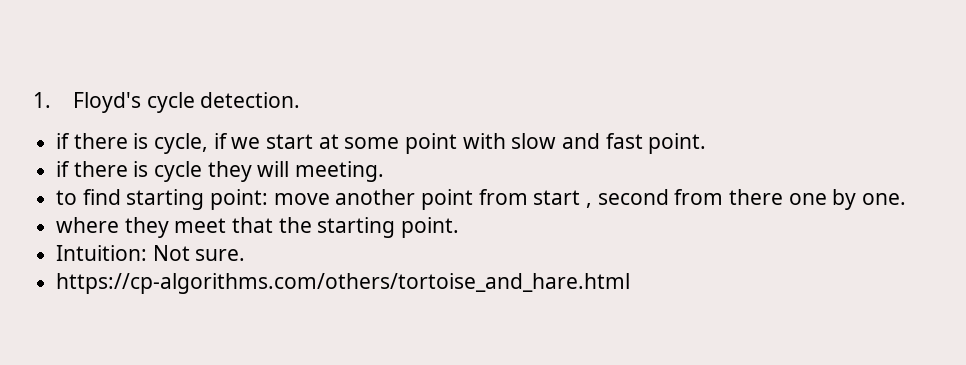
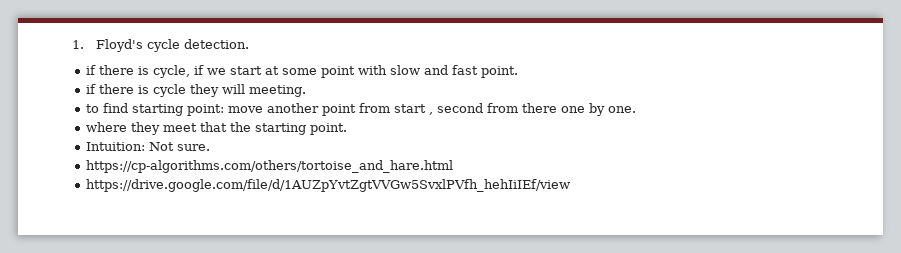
+ https://drive.google.com/file/d/1AUZpYvtZgtVVGw5SvxlPVfh_hehIiIEf/view

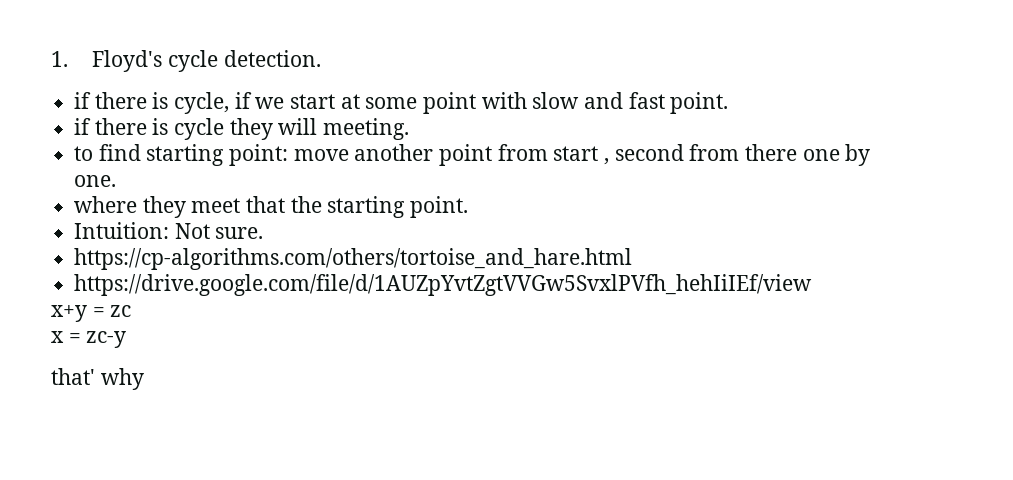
+ x+y = zc
+ x = zc-y
+ that' why

